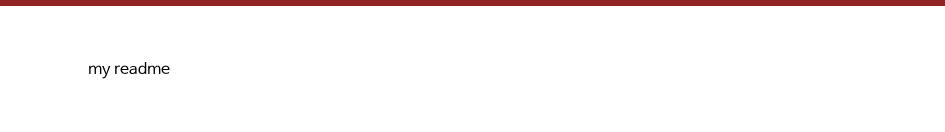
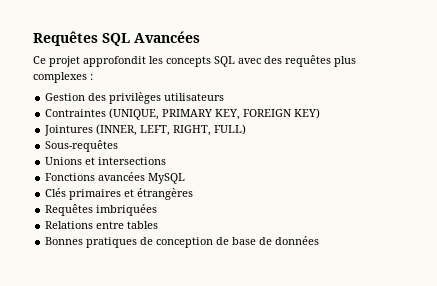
- my readme
+ Requêtes SQL Avancées
+ Ce projet approfondit les concepts SQL avec des requêtes plus complexes :
+ Gestion des privilèges utilisateurs
+ Contraintes (UNIQUE, PRIMARY KEY, FOREIGN KEY)
+ Jointures (INNER, LEFT, RIGHT, FULL)
+ Sous-requêtes
+ Unions et intersections
+ Fonctions avancées MySQL
+ Clés primaires et étrangères
+ Requêtes imbriquées
+ Relations entre tables
+ Bonnes pratiques de conception de base de données

